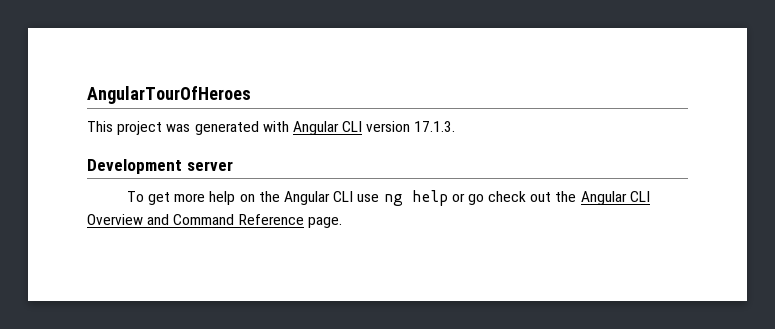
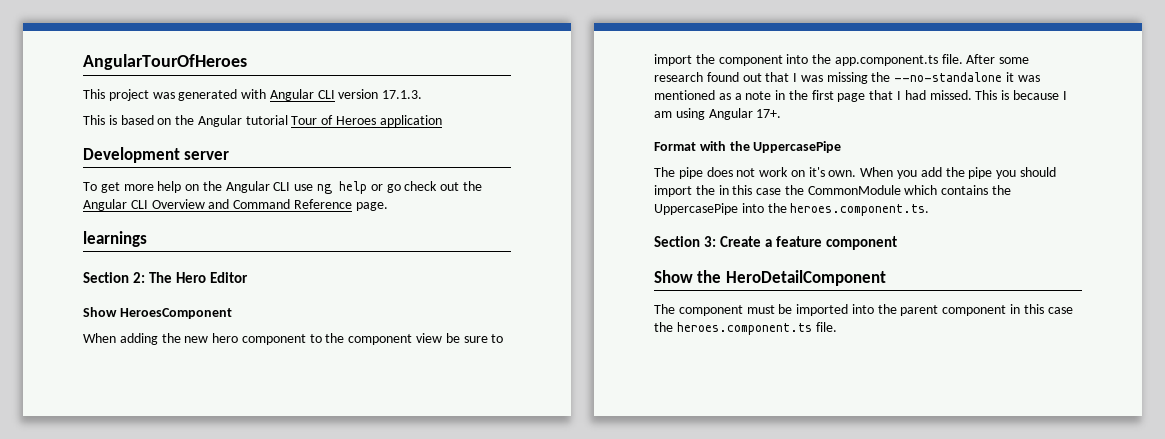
+ This is based on the Angular tutorial Tour of Heroes application
+ learnings
+ Section 2: The Hero Editor
+ Show HeroesComponent
+ When adding the new hero component to the component view be sure to import the component into the app.component.ts file. After some research found out that I was missing the --no-standalone it was mentioned as a note in the first page that I had missed. This is because I am using Angular 17+.
+ Format with the UppercasePipe
+ The pipe does not work on it's own. When you add the pipe you should import the in this case the CommonModule which contains the UppercasePipe into the heroes.component.ts.
+ Section 3: Create a feature component
+ Show the HeroDetailComponent
+ The component must be imported into the parent component in this case the heroes.component.ts file.

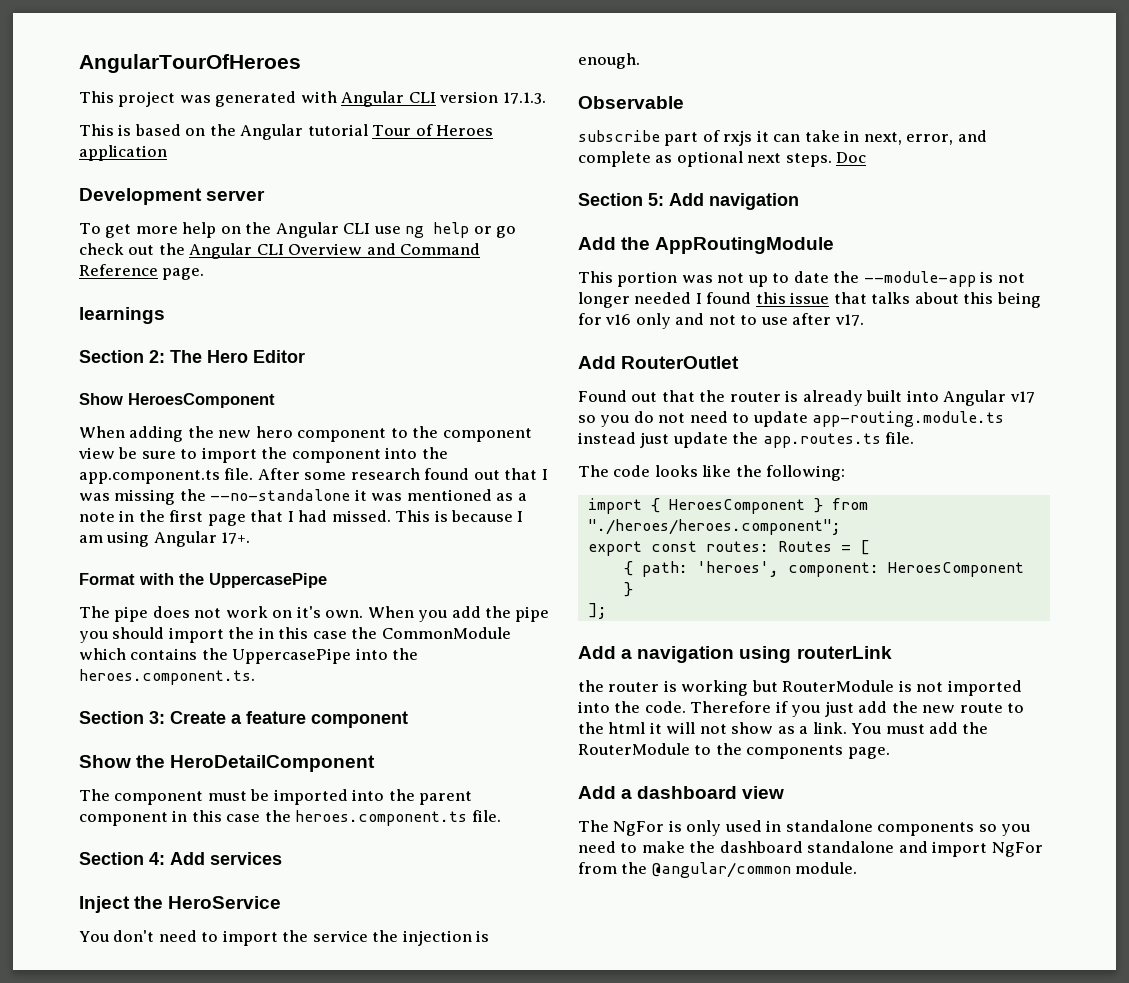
+ Section 4: Add services
+ Inject the HeroService
+ You don't need to import the service the injection is enough.
+ Observable
+ subscribe part of rxjs it can take in next, error, and complete as optional next steps. Doc
+ Section 5: Add navigation
+ Add the AppRoutingModule
+ This portion was not up to date the --module-app is not longer needed I found this issue that talks about this being for v16 only and not to use after v17.
+ Add RouterOutlet
+ Found out that the router is already built into Angular v17 so you do not need to update app-routing.module.ts instead just update the app.routes.ts file.
+ The code looks like the following:
+ import { HeroesComponent } from "./heroes/heroes.component";
+ export const routes: Routes = [
+ { path: 'heroes', component: HeroesComponent }
+ ];
+ Add a navigation using routerLink
+ the router is working but RouterModule is not imported into the code. Therefore if you just add the new route to the html it will not show as a link. You must add the RouterModule to the components page.
+ Add a dashboard view
+ The NgFor is only used in standalone components so you need to make the dashboard standalone and import NgFor from the @angular/common module.

